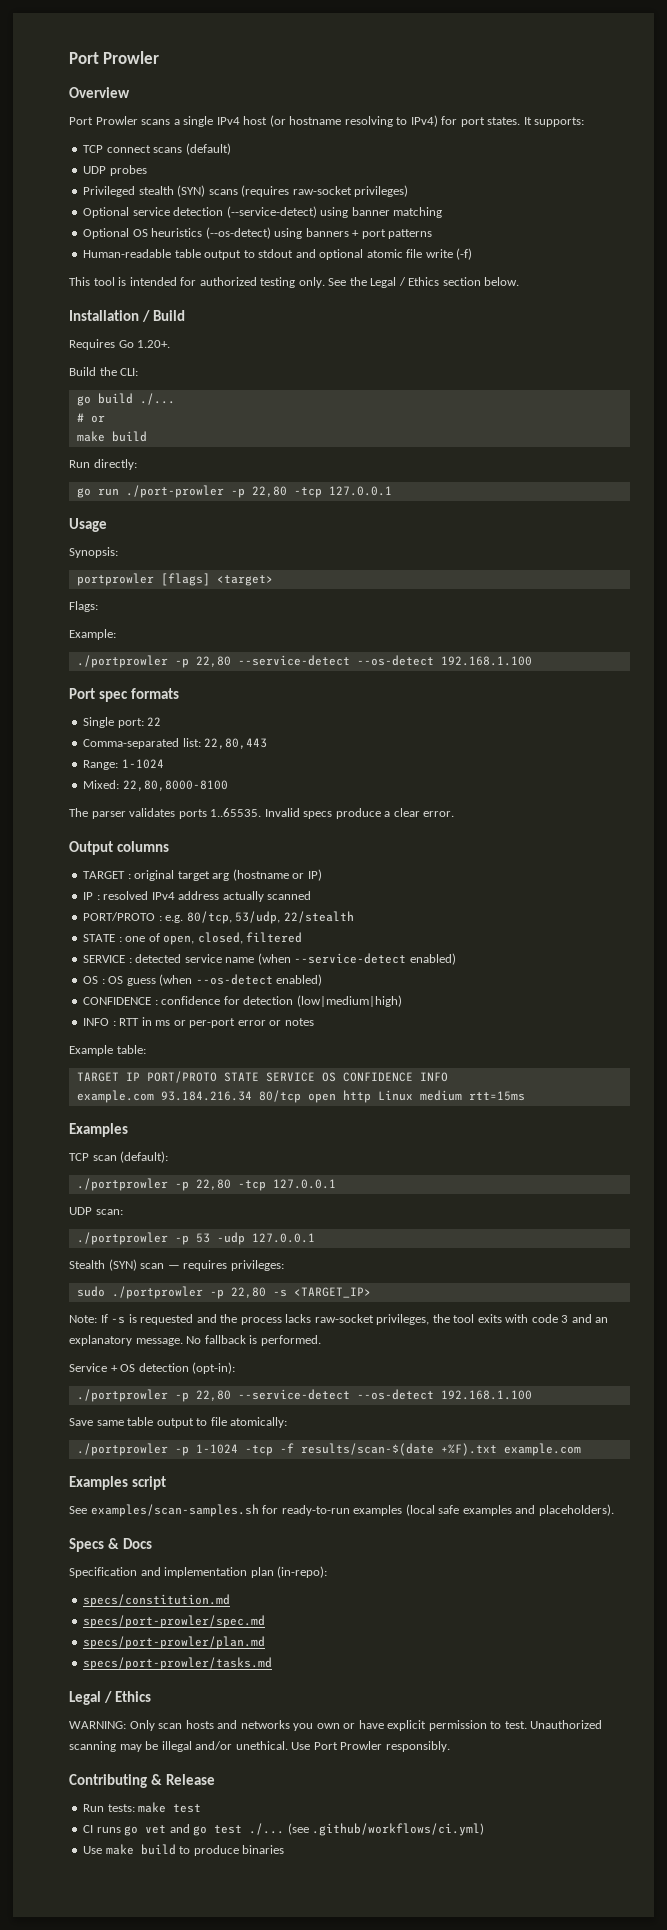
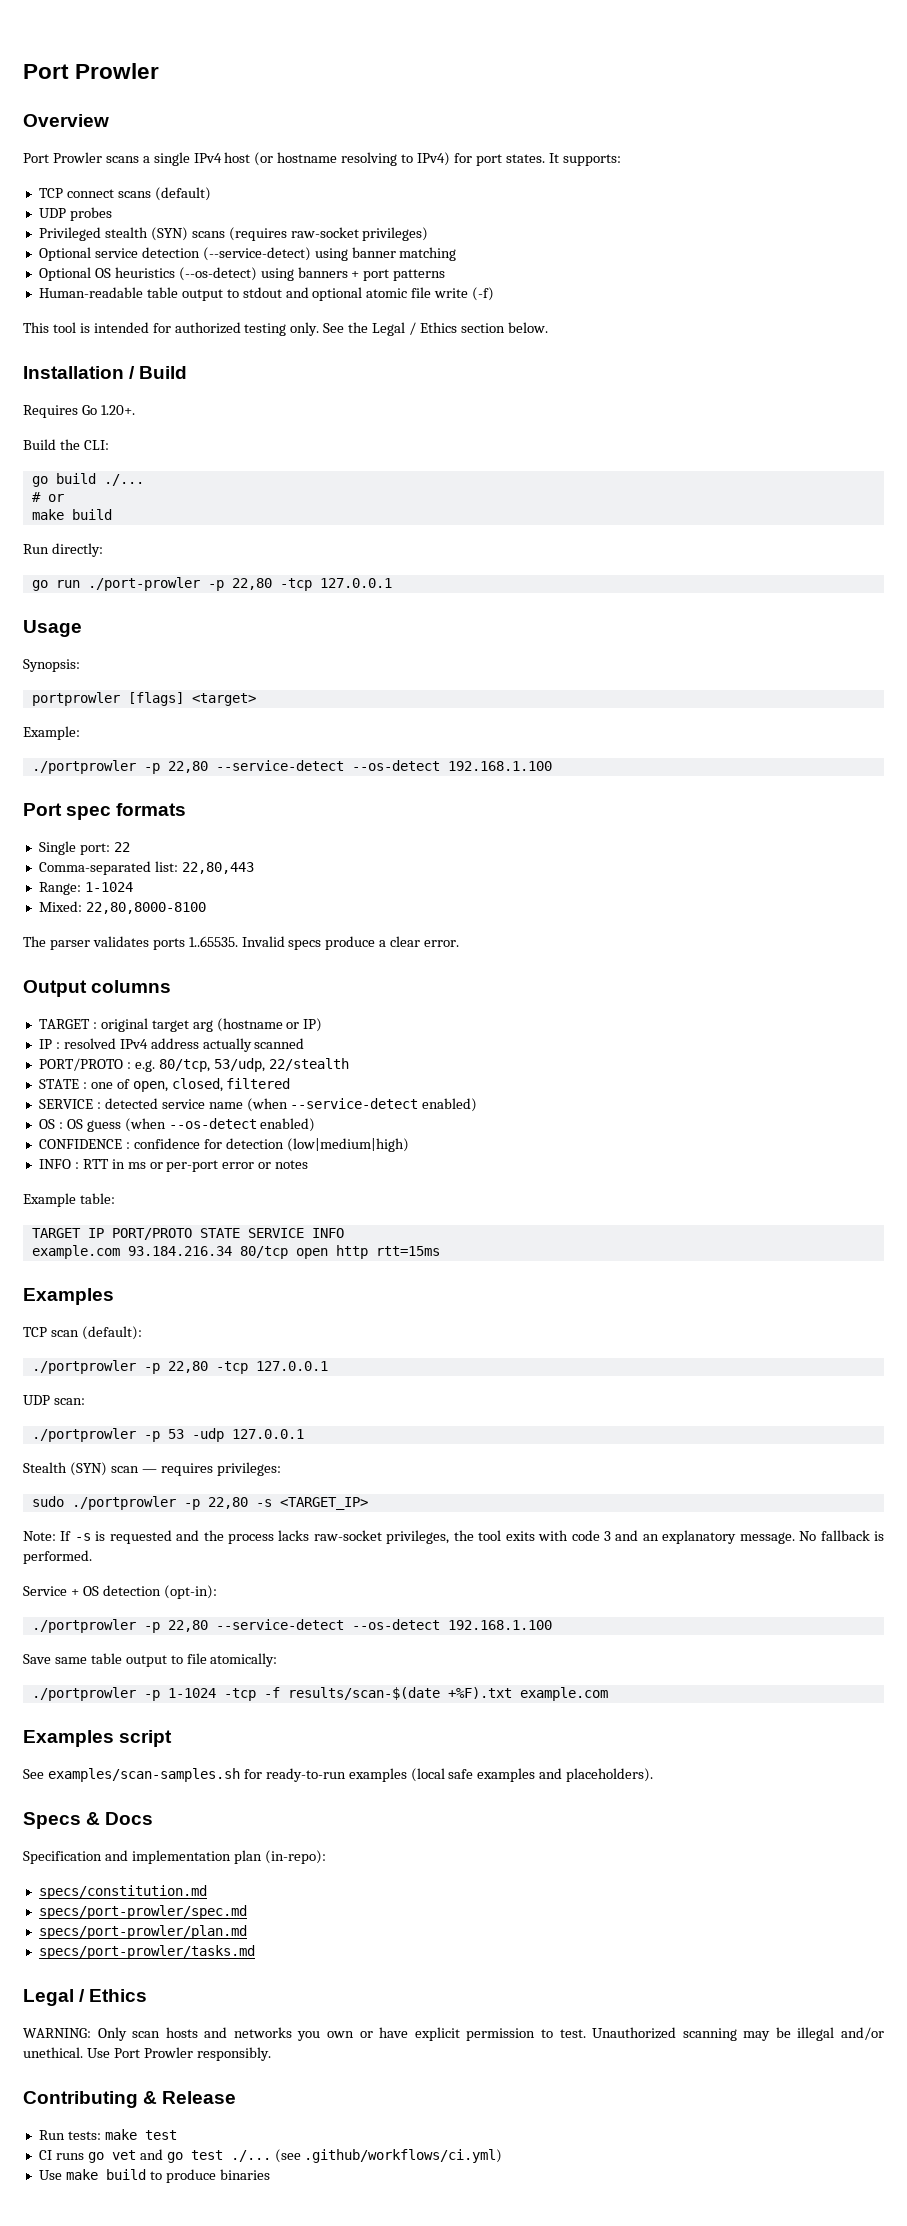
- Flags:
- TARGET IP PORT/PROTO STATE SERVICE OS CONFIDENCE INFO
+ TARGET IP PORT/PROTO STATE SERVICE INFO
- example.com 93.184.216.34 80/tcp open http Linux medium rtt=15ms
+ example.com 93.184.216.34 80/tcp open http rtt=15ms

